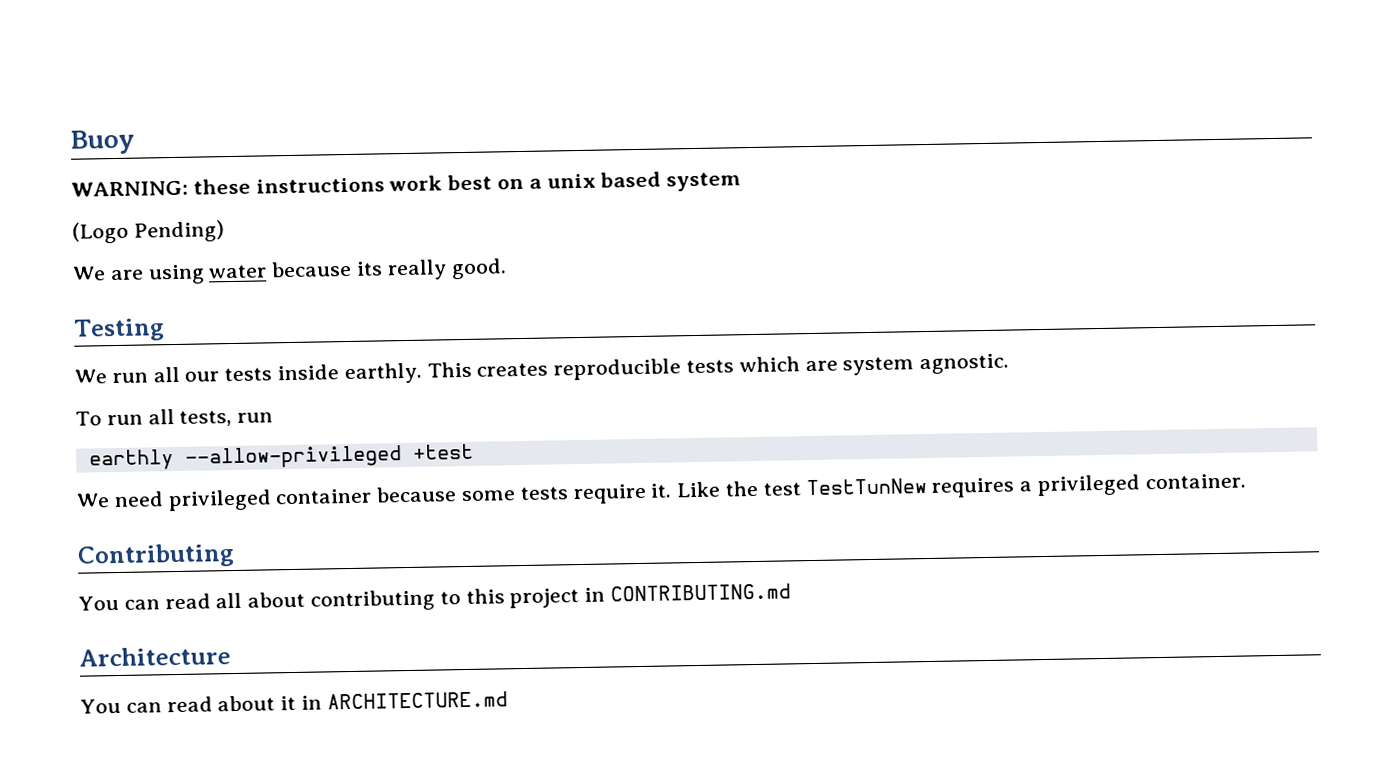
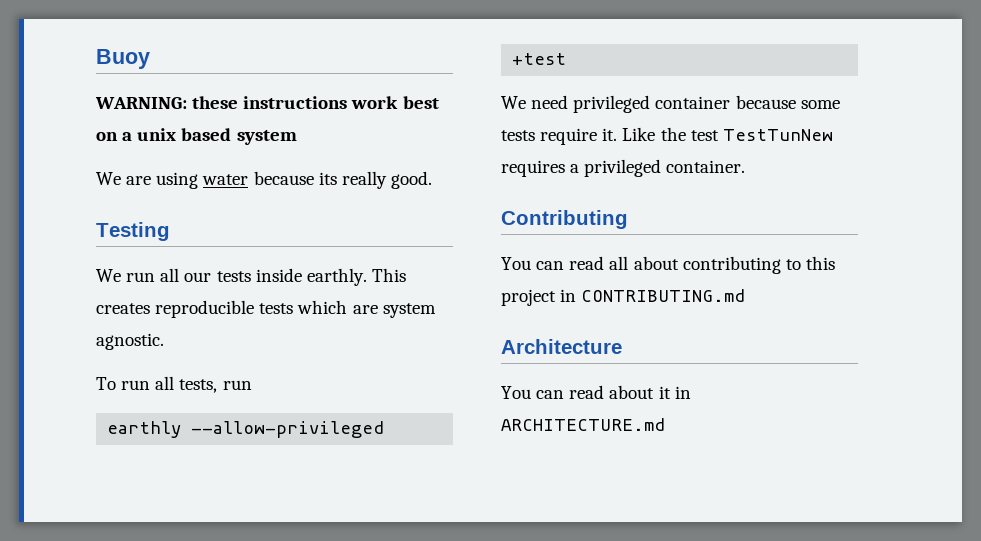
- (Logo Pending)

